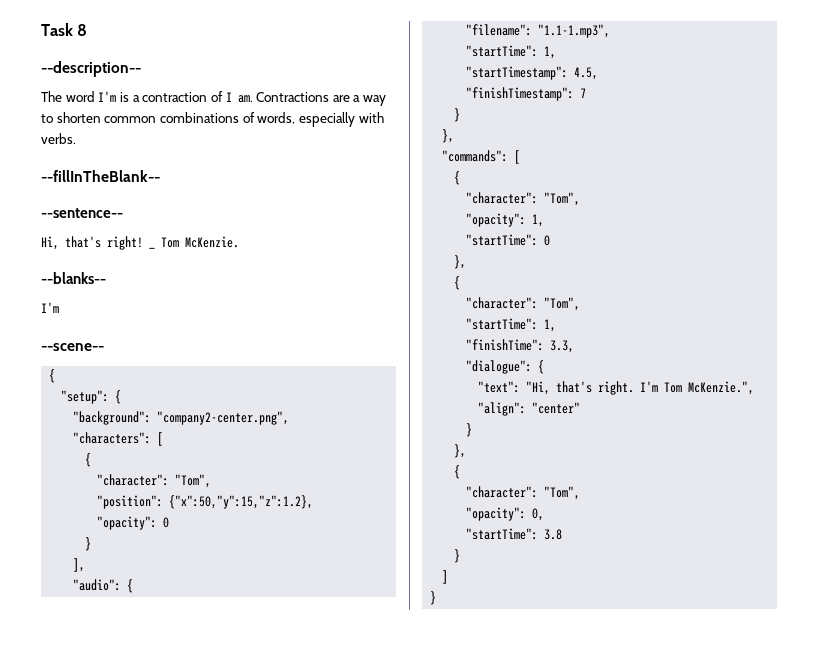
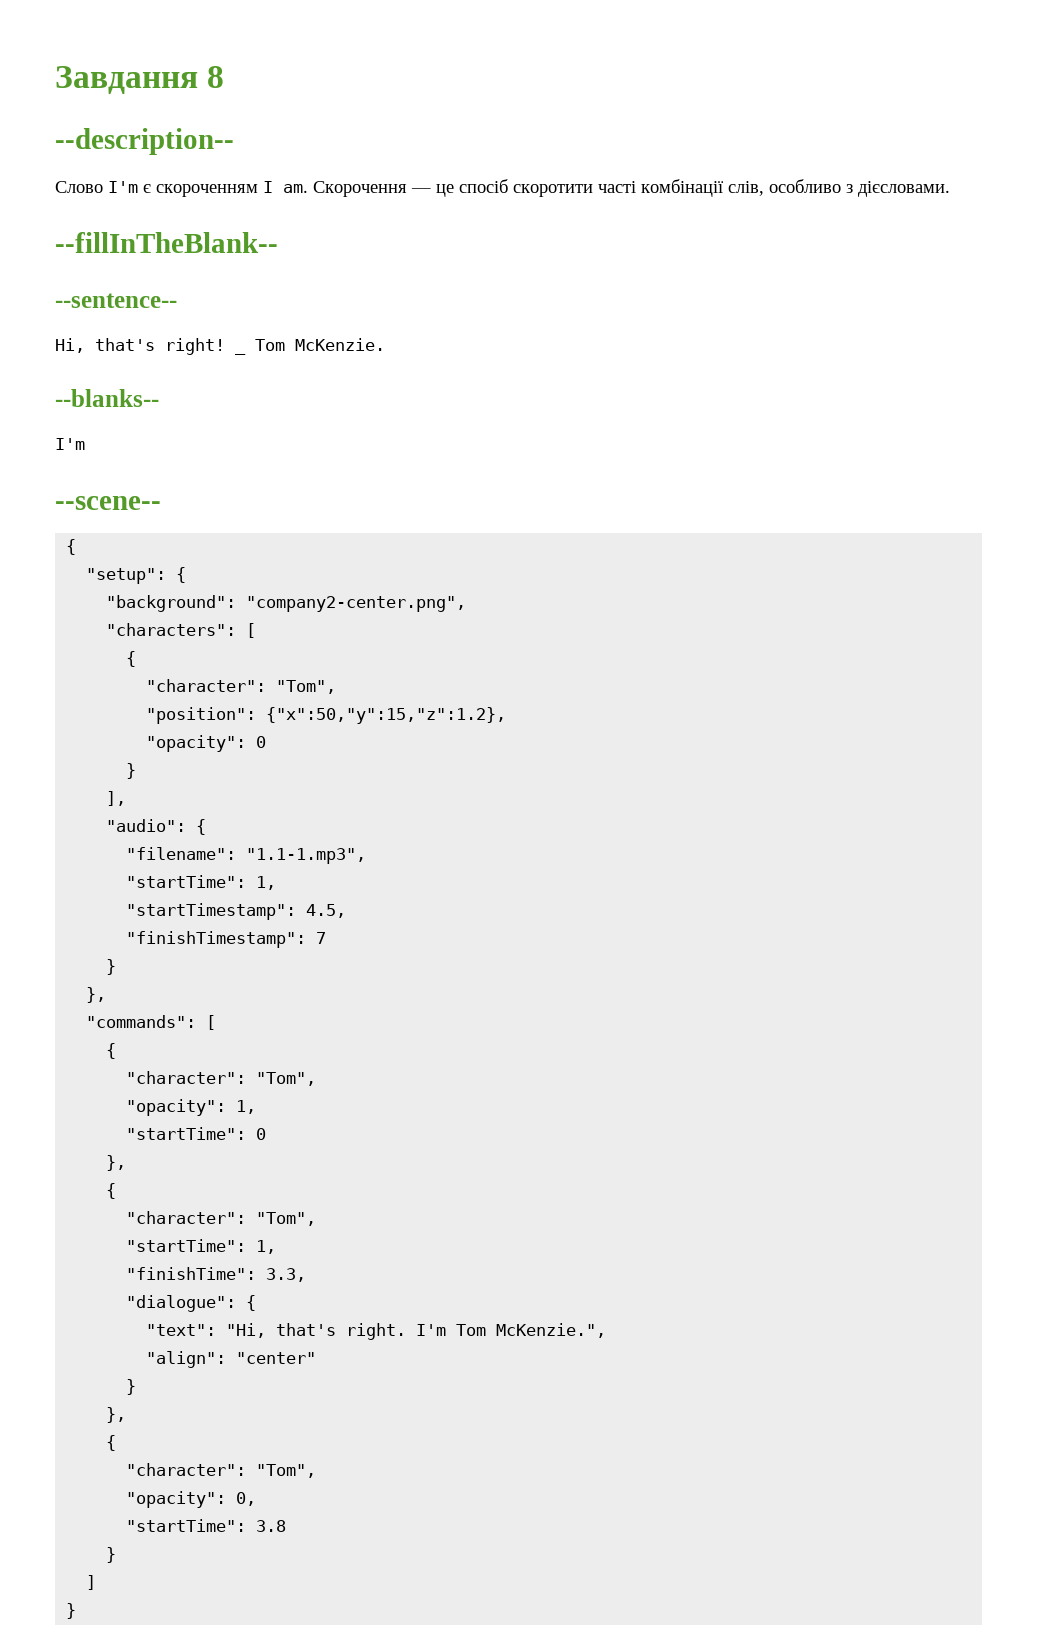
- Task 8
+ Завдання 8
- The word I'm is a contraction of I am. Contractions are a way to shorten common combinations of words, especially with verbs.
+ Слово I'm є скороченням I am. Скорочення — це спосіб скоротити часті комбінації слів, особливо з дієсловами.

